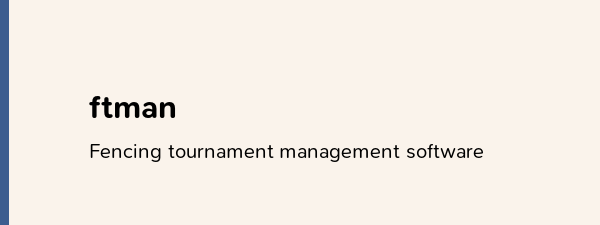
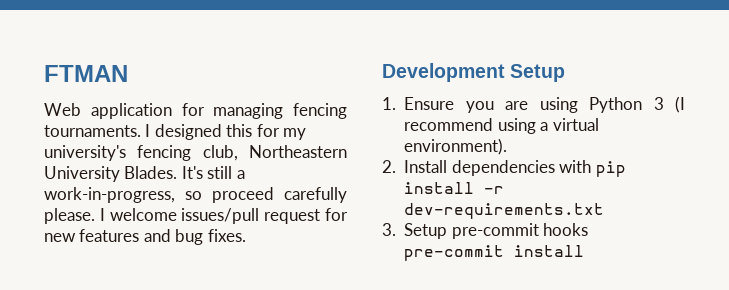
- ftman
- Fencing tournament management software
+ FTMAN
+ Web application for managing fencing tournaments. I designed this for my university's fencing club, Northeastern University Blades. It's still a work-in-progress, so proceed carefully please. I welcome issues/pull request for new features and bug fixes.
+ Development Setup
+ 1. Ensure you are using Python 3 (I recommend using a virtual environment).
+ 2. Install dependencies with pip install -r dev-requirements.txt
+ 3. Setup pre-commit hooks pre-commit install

